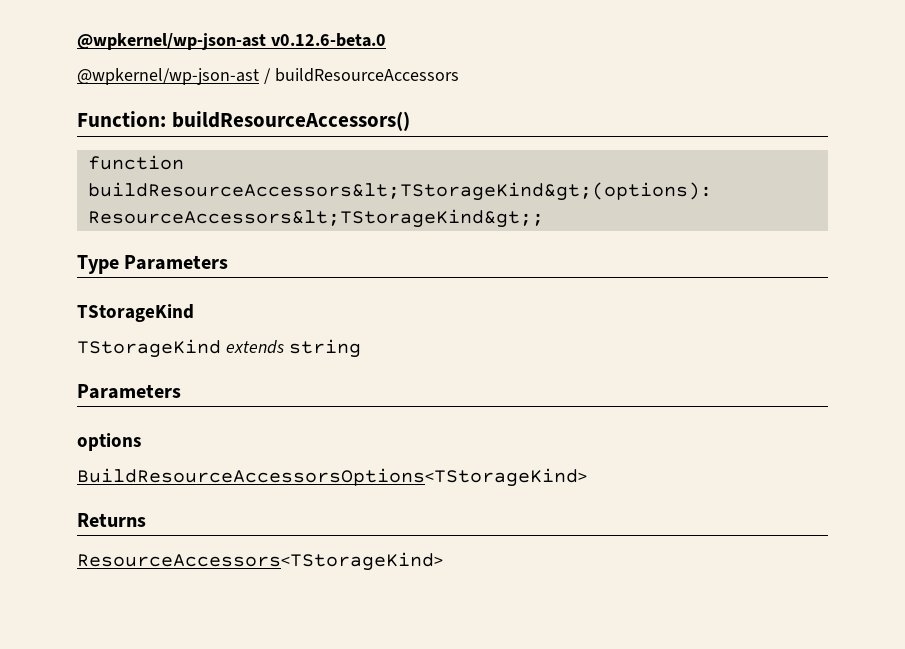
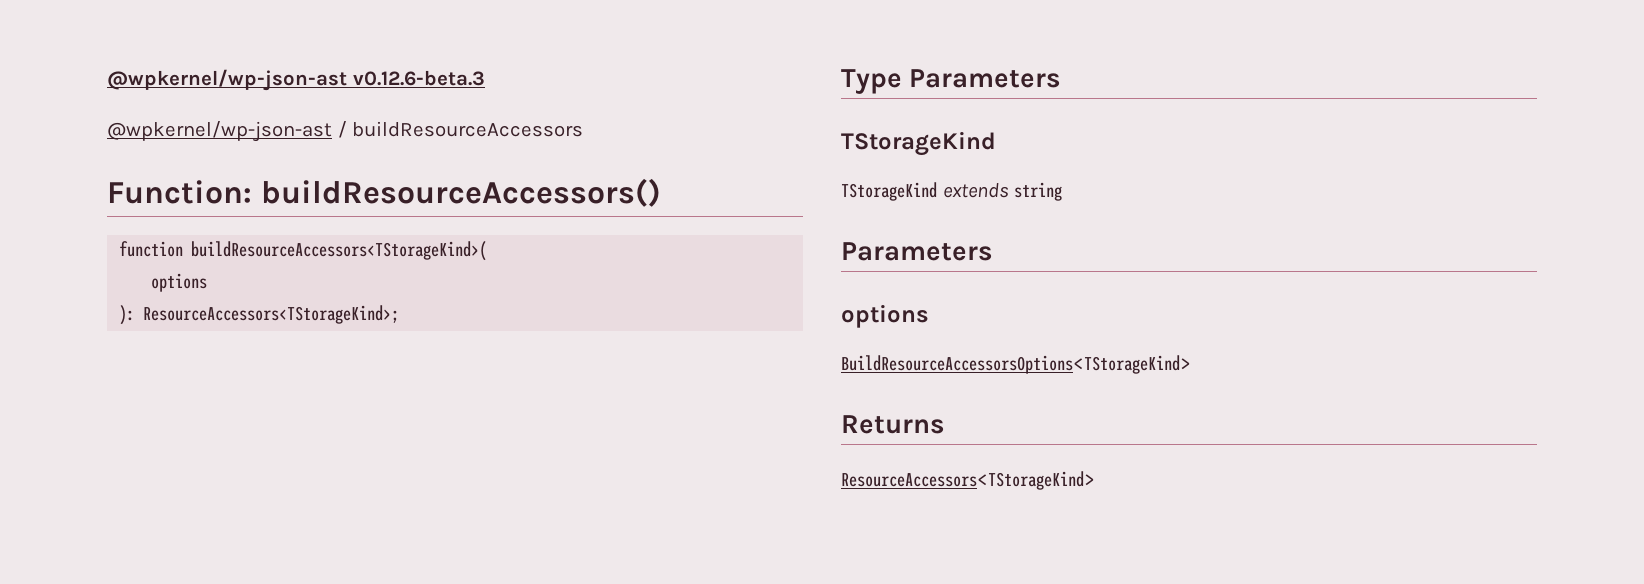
- @wpkernel/wp-json-ast v0.12.6-beta.0
+ @wpkernel/wp-json-ast v0.12.6-beta.3
- function buildResourceAccessors&lt;TStorageKind&gt;(options): ResourceAccessors&lt;TStorageKind&gt;;
+ function buildResourceAccessors<TStorageKind>(
+ options
+ ): ResourceAccessors<TStorageKind>;

